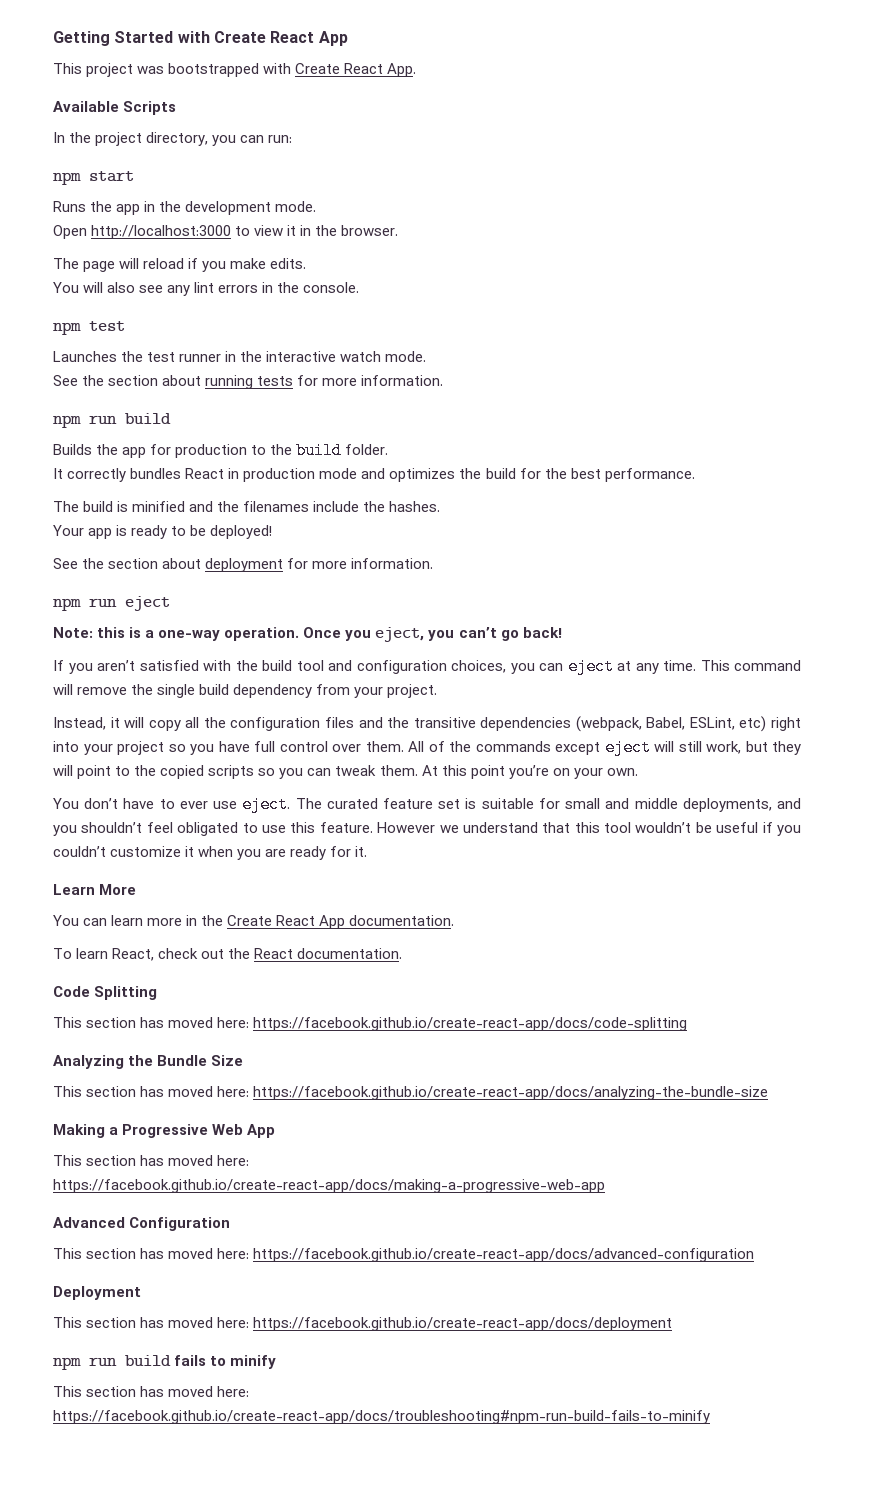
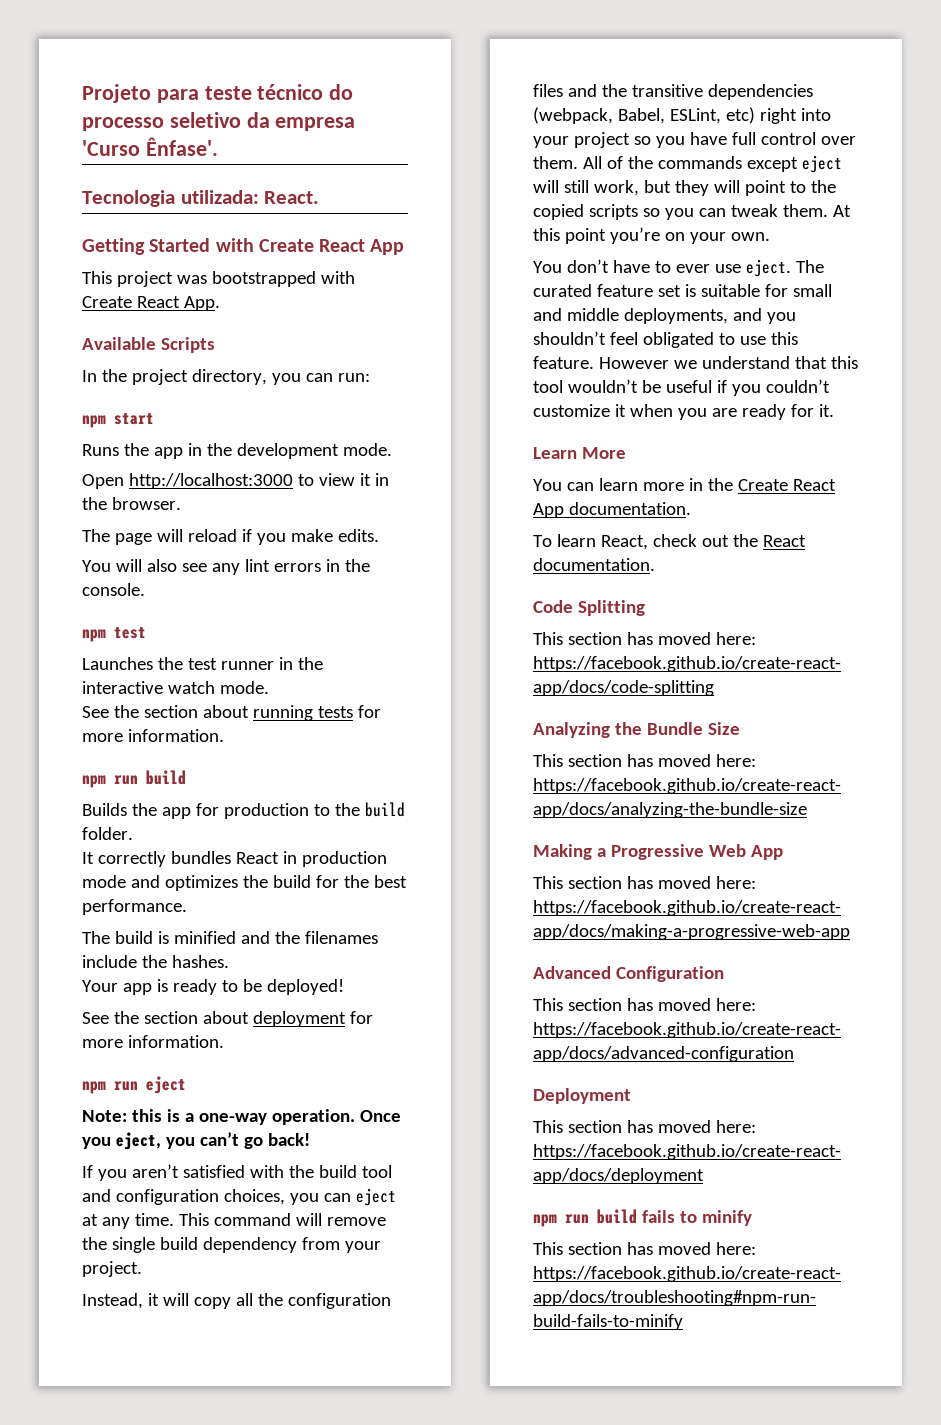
+ Projeto para teste técnico do processo seletivo da empresa 'Curso Ênfase'.
+ Tecnologia utilizada: React.

